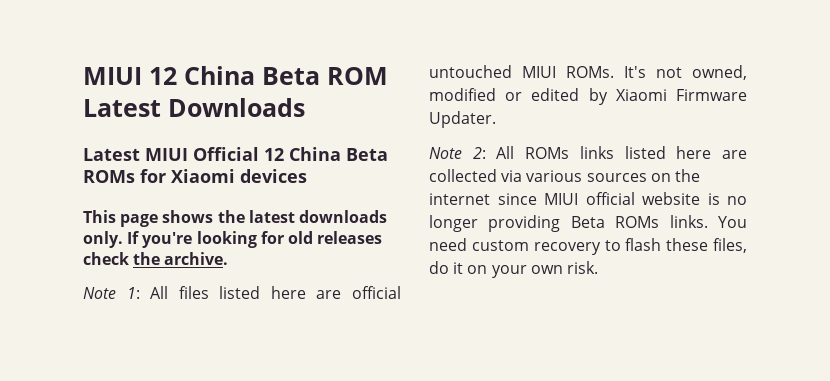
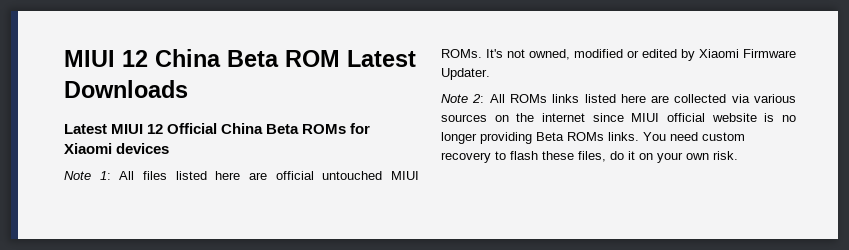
- Latest MIUI Official 12 China Beta ROMs for Xiaomi devices
+ Latest MIUI 12 Official China Beta ROMs for Xiaomi devices
- This page shows the latest downloads only. If you're looking for old releases check the archive.

